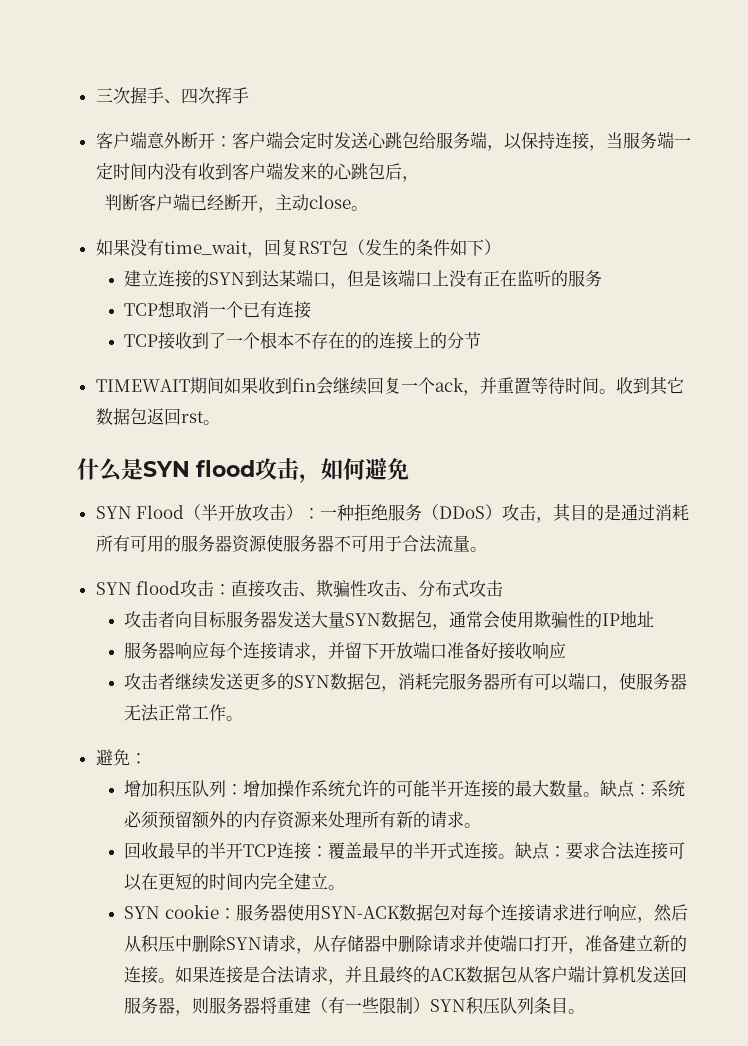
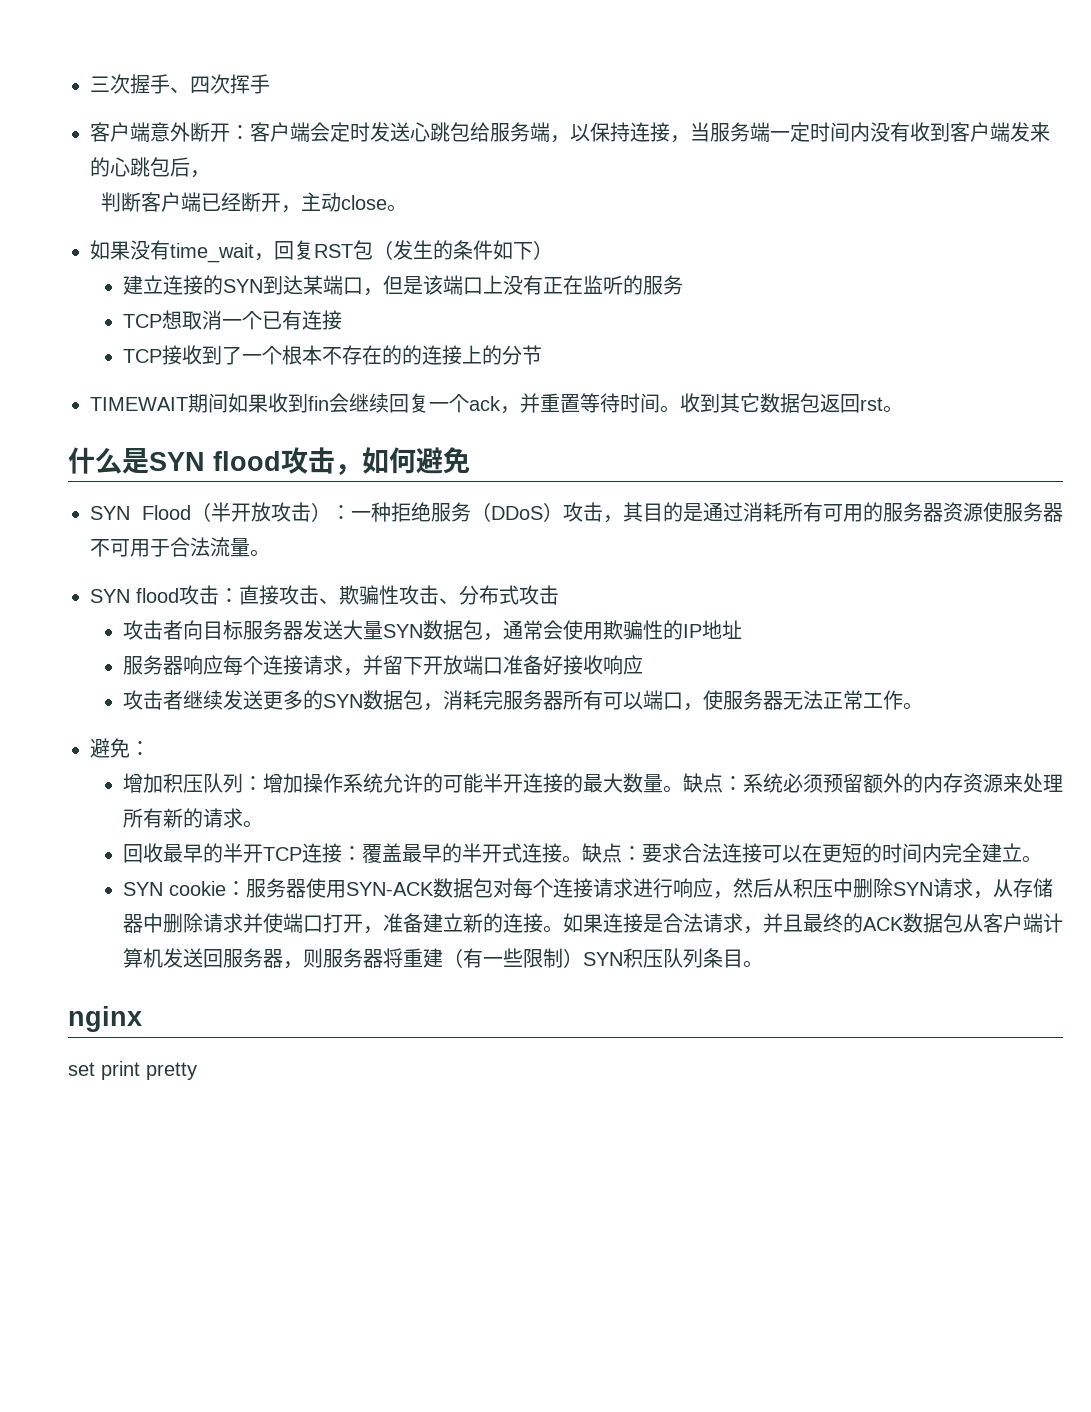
+ nginx
+ set print pretty

